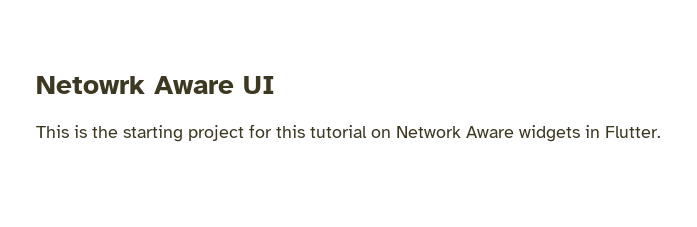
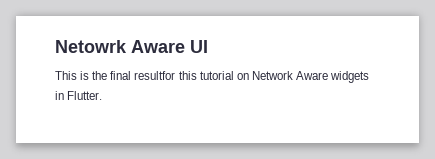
- This is the starting project for this tutorial on Network Aware widgets in Flutter.
+ This is the final resultfor this tutorial on Network Aware widgets in Flutter.

